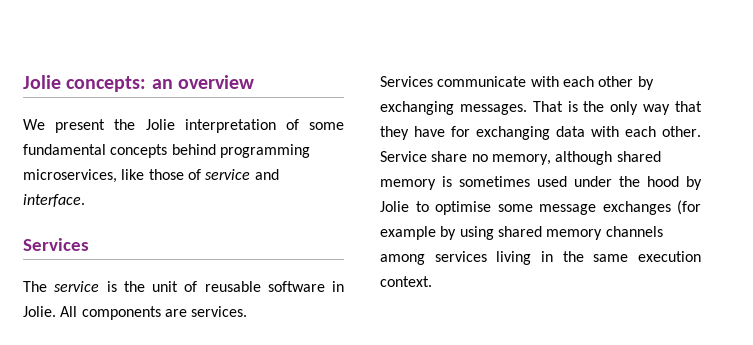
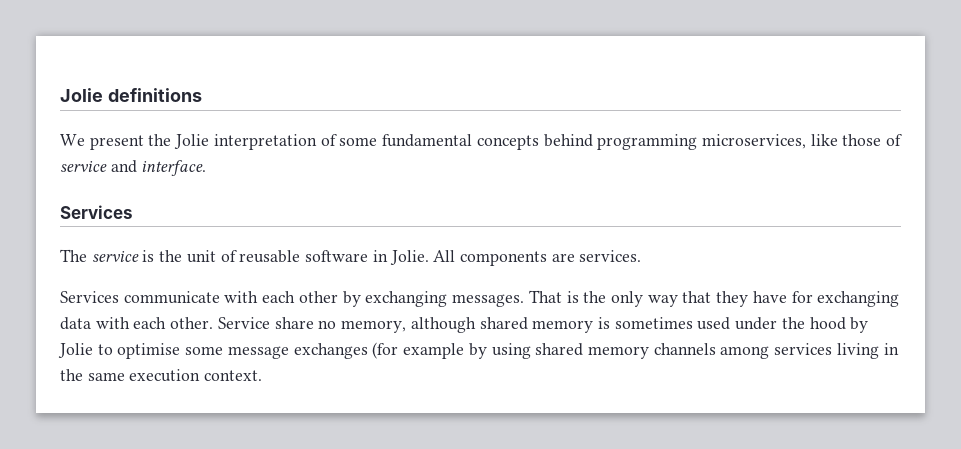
- Jolie concepts: an overview
+ Jolie definitions

